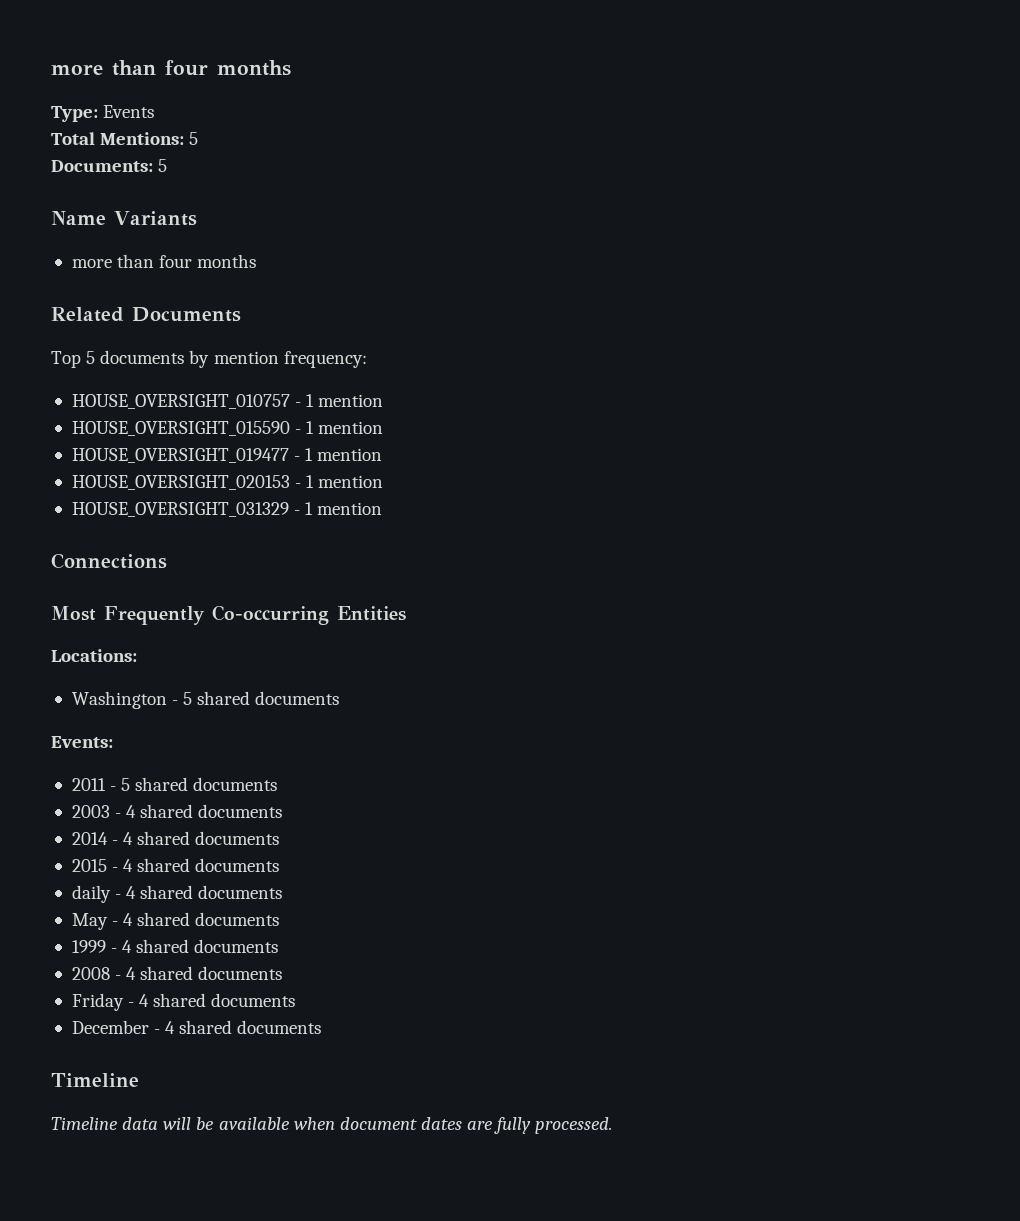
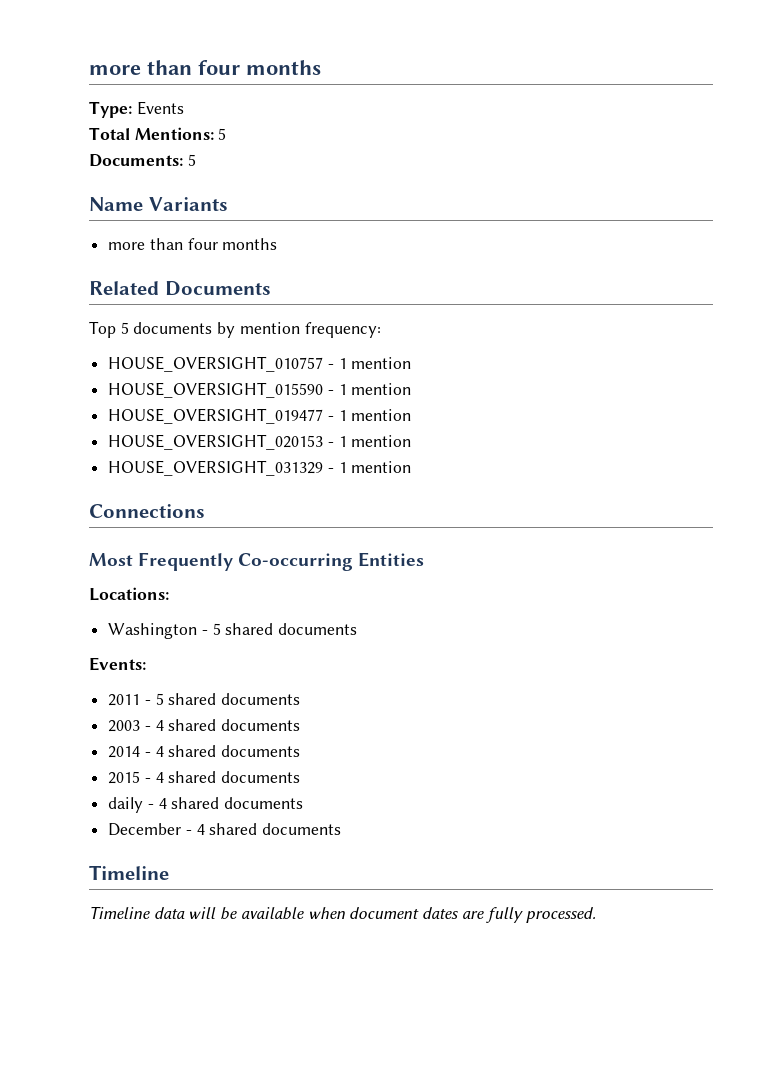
- May - 4 shared documents
- 1999 - 4 shared documents
- 2008 - 4 shared documents
- Friday - 4 shared documents

